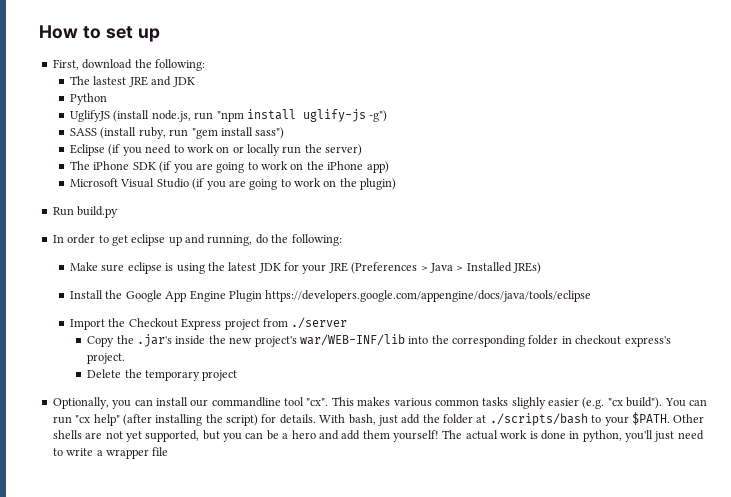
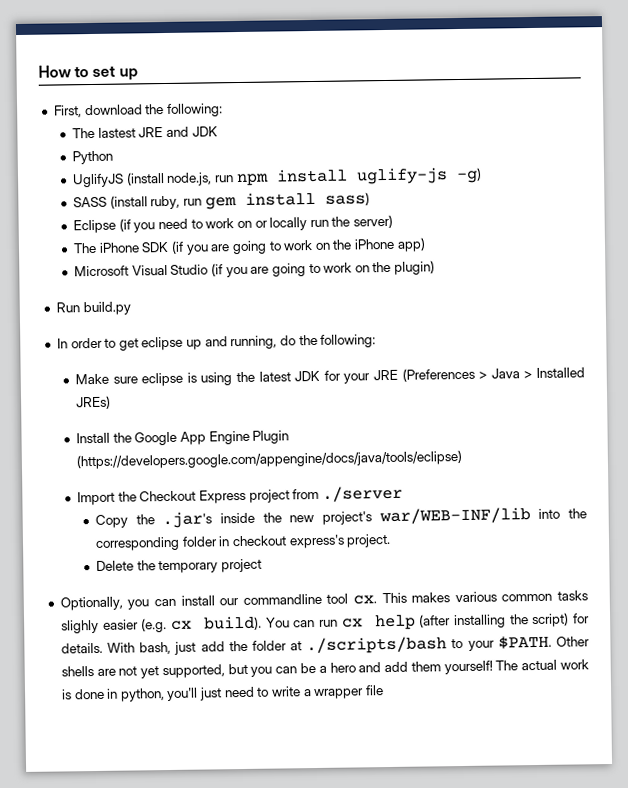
- UglifyJS (install node.js, run "npm install uglify-js -g")
+ UglifyJS (install node.js, run npm install uglify-js -g)
- SASS (install ruby, run "gem install sass")
+ SASS (install ruby, run gem install sass)
- Install the Google App Engine Plugin https://developers.google.com/appengine/docs/java/tools/eclipse
+ Install the Google App Engine Plugin (https://developers.google.com/appengine/docs/java/tools/eclipse)
- Optionally, you can install our commandline tool "cx".
+ Optionally, you can install our commandline tool cx.
- This makes various common tasks slighly easier (e.g. "cx build").
+ This makes various common tasks slighly easier (e.g. cx build).
- You can run "cx help" (after installing the script) for details.
+ You can run cx help (after installing the script) for details.

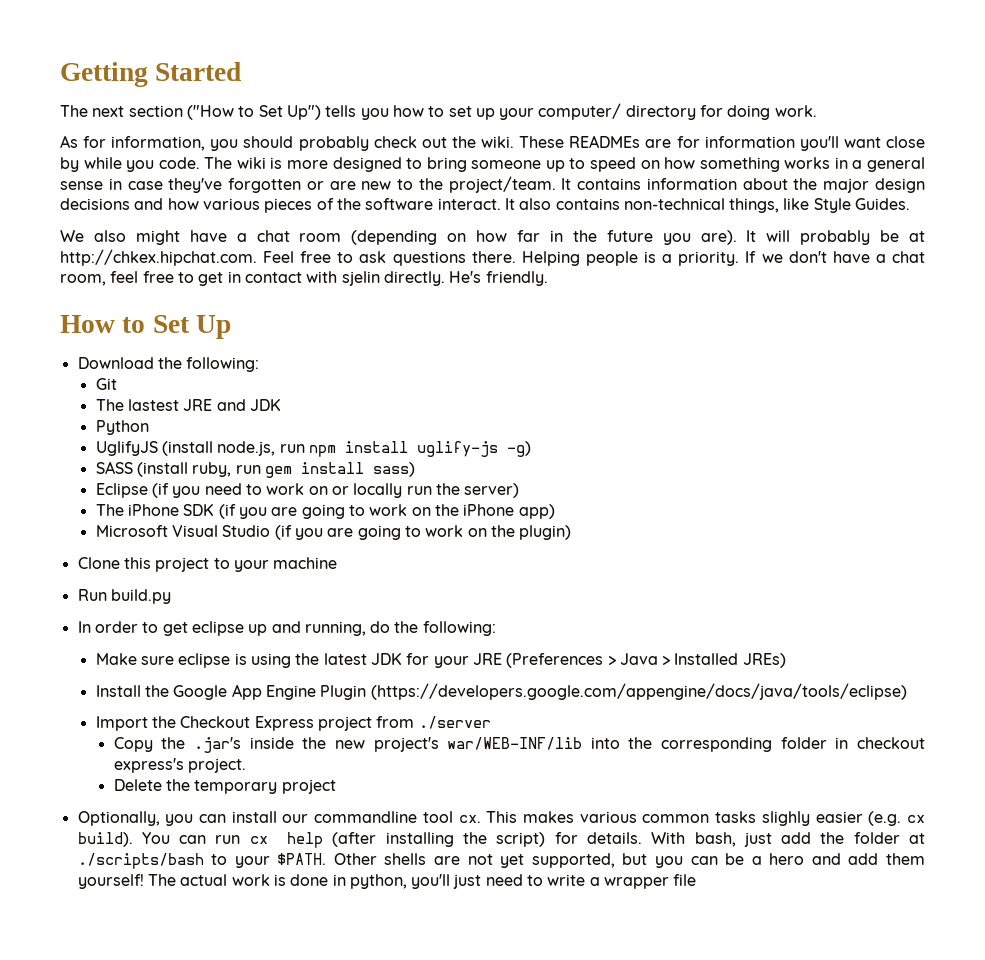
- How to set up
- First, download the following:
+ Getting Started
+ The next section ("How to Set Up") tells you how to set up your computer/ directory for doing work.
+ As for information, you should probably check out the wiki. These READMEs are for information you'll want close by while you code. The wiki is more designed to bring someone up to speed on how something works in a general sense in case they've forgotten or are new to the project/team. It contains information about the major design decisions and how various pieces of the software interact. It also contains non-technical things, like Style Guides.
+ We also might have a chat room (depending on how far in the future you are). It will probably be at http://chkex.hipchat.com. Feel free to ask questions there. Helping people is a priority. If we don't have a chat room, feel free to get in contact with sjelin directly. He's friendly.
+ How to Set Up
+ Download the following:
+ Git
+ Clone this project to your machine

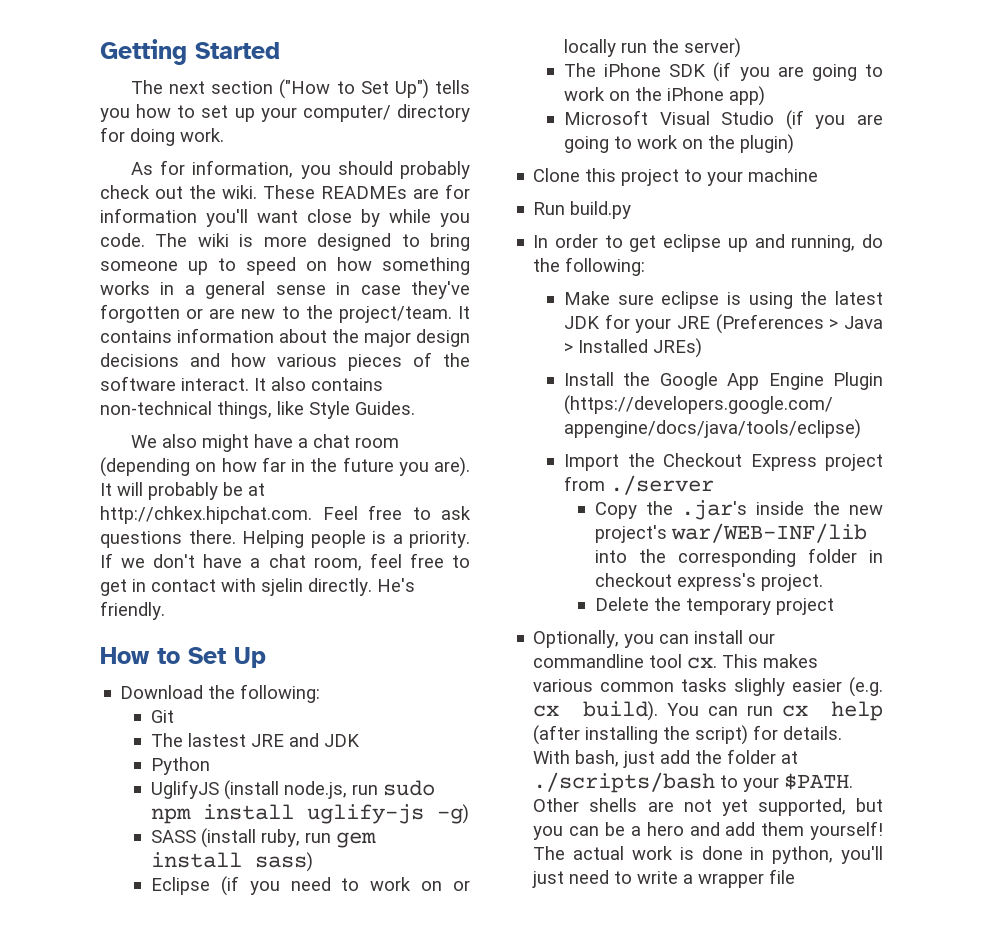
- UglifyJS (install node.js, run npm install uglify-js -g)
+ UglifyJS (install node.js, run sudo npm install uglify-js -g)

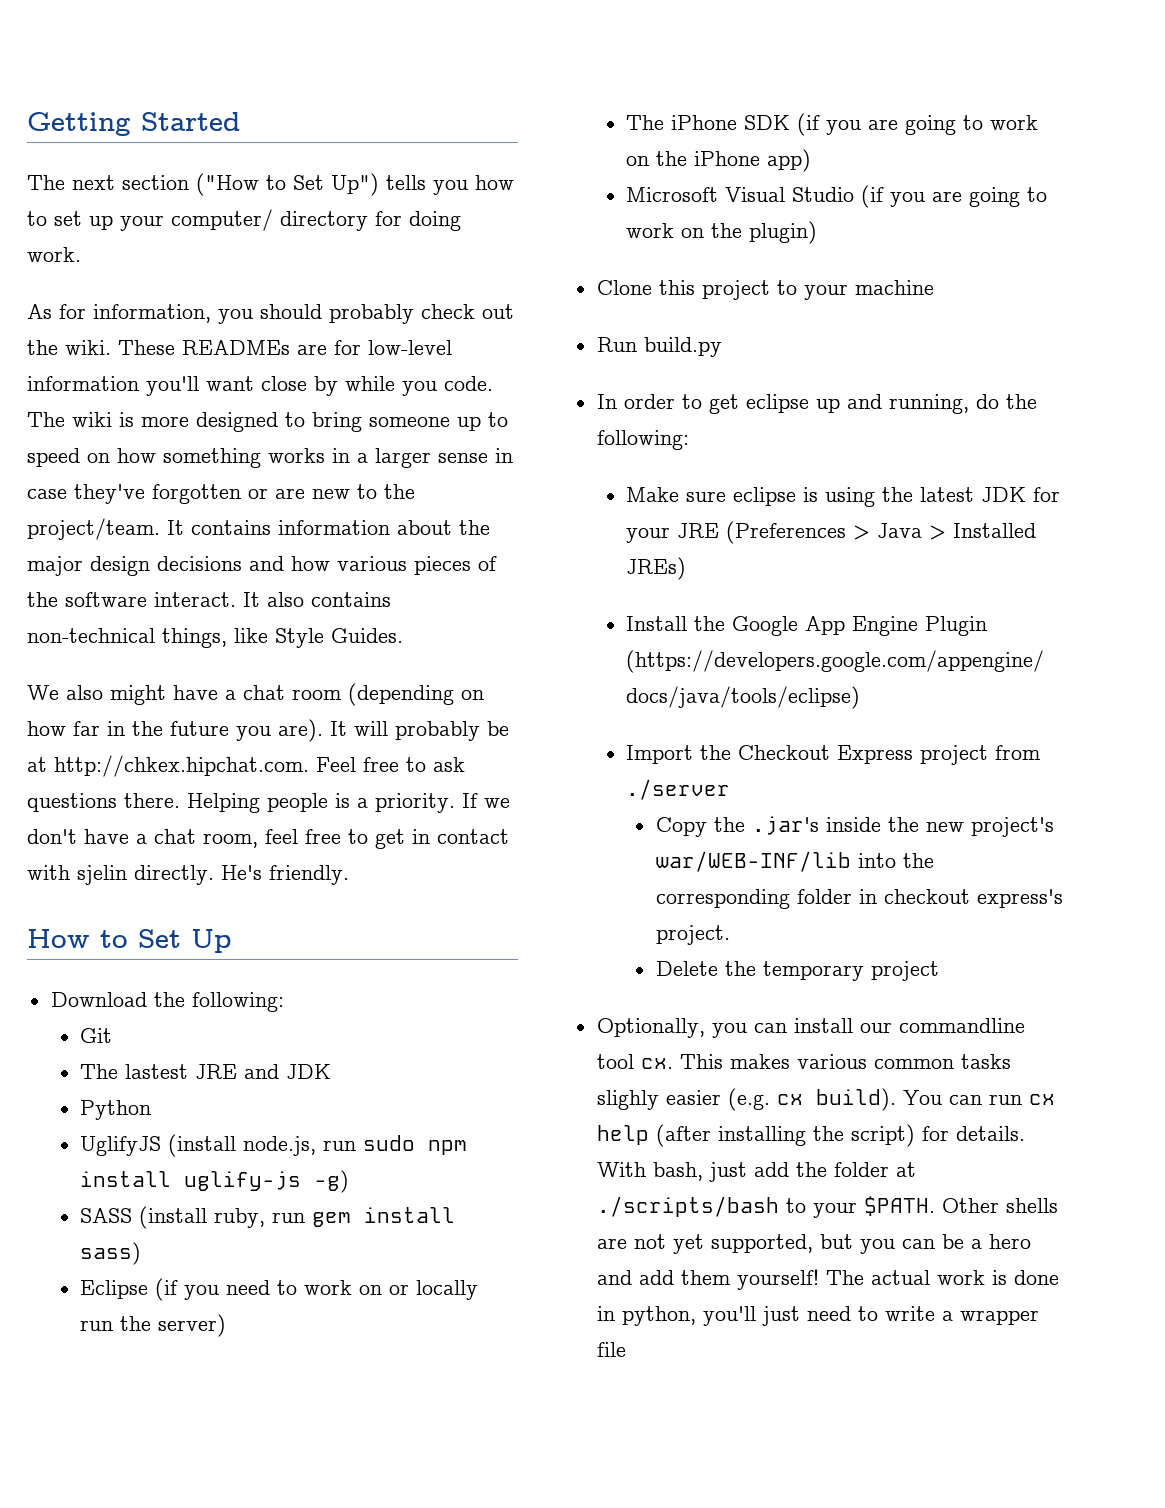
- These READMEs are for information you'll want close by while you code.
+ These READMEs are for low-level information you'll want close by while you code.
- The wiki is more designed to bring someone up to speed on how something works in a general sense in case they've forgotten or are new to the project/team.
+ The wiki is more designed to bring someone up to speed on how something works in a larger sense in case they've forgotten or are new to the project/team.

